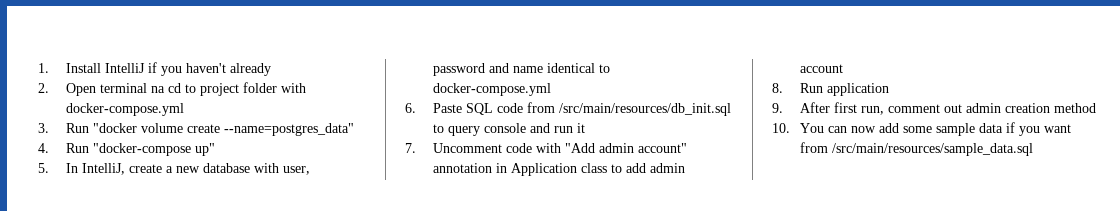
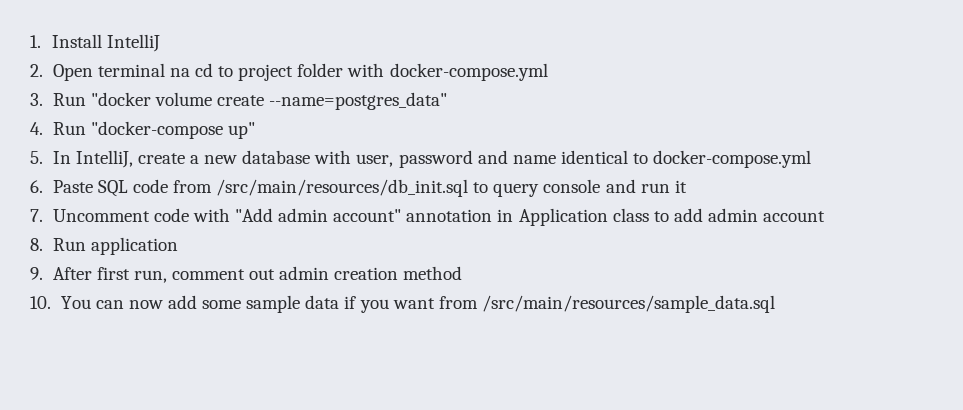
- 1. Install IntelliJ if you haven't already
+ 1. Install IntelliJ

